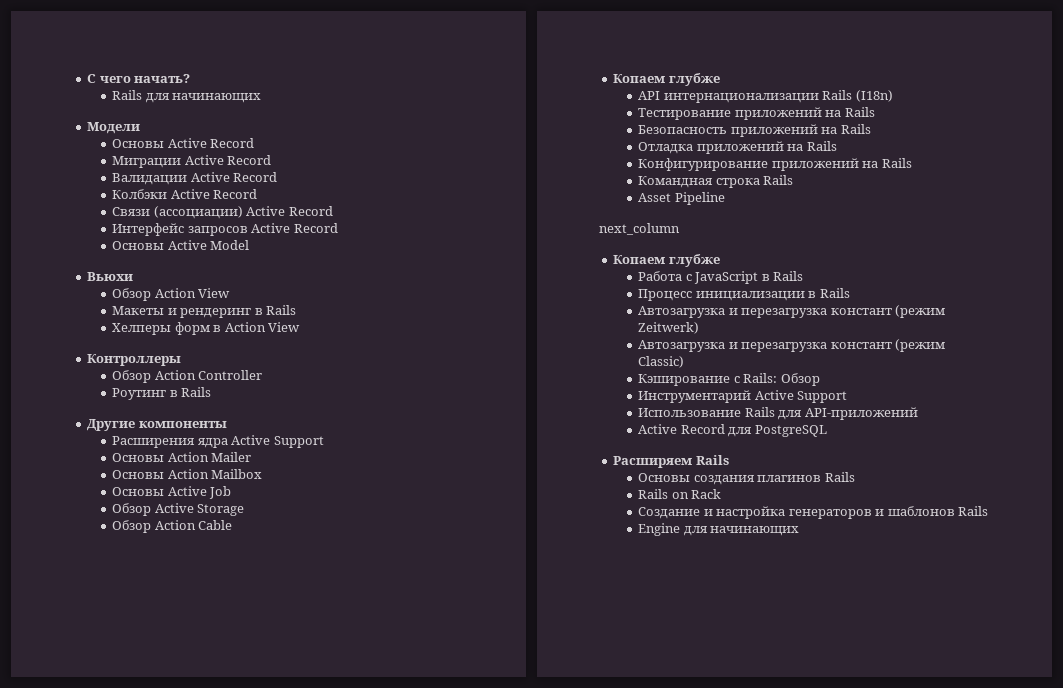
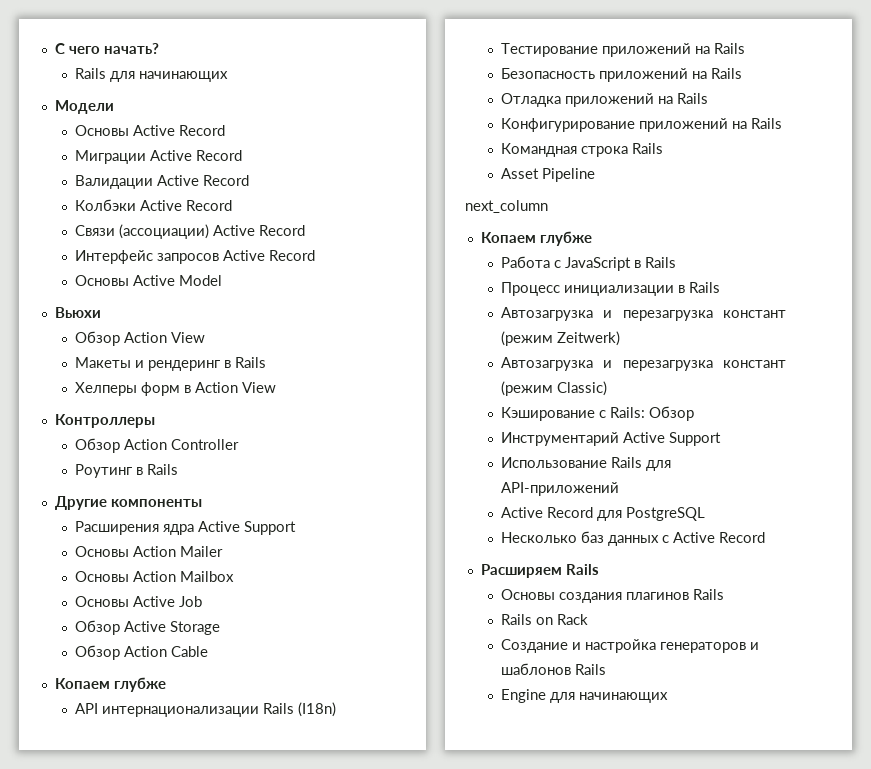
+ Несколько баз данных с Active Record

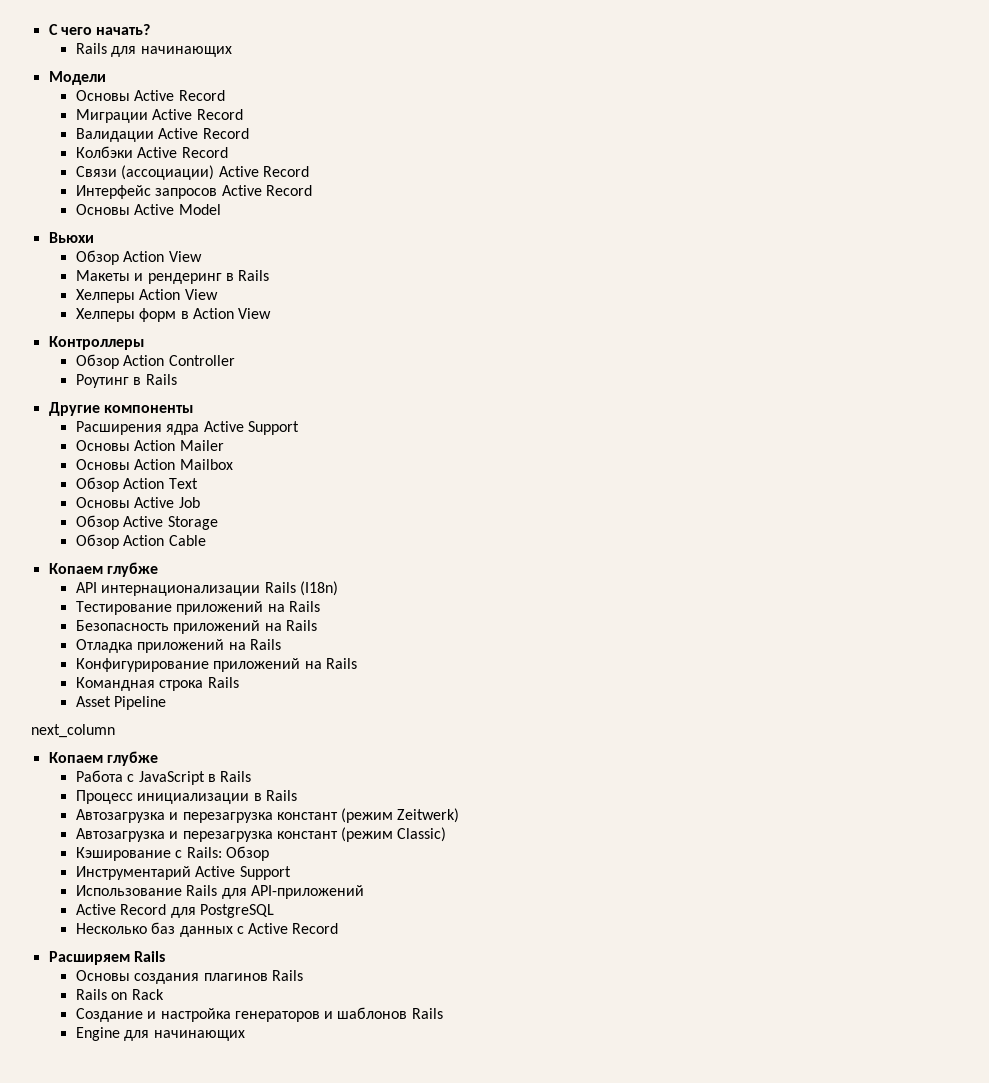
+ Хелперы Action View
+ Обзор Action Text

